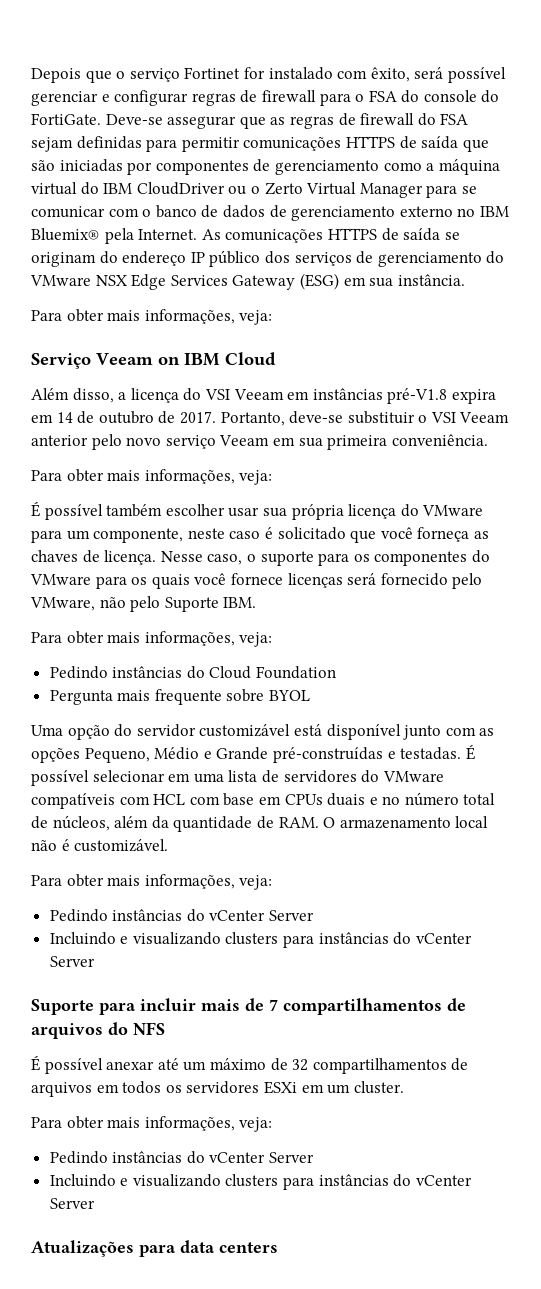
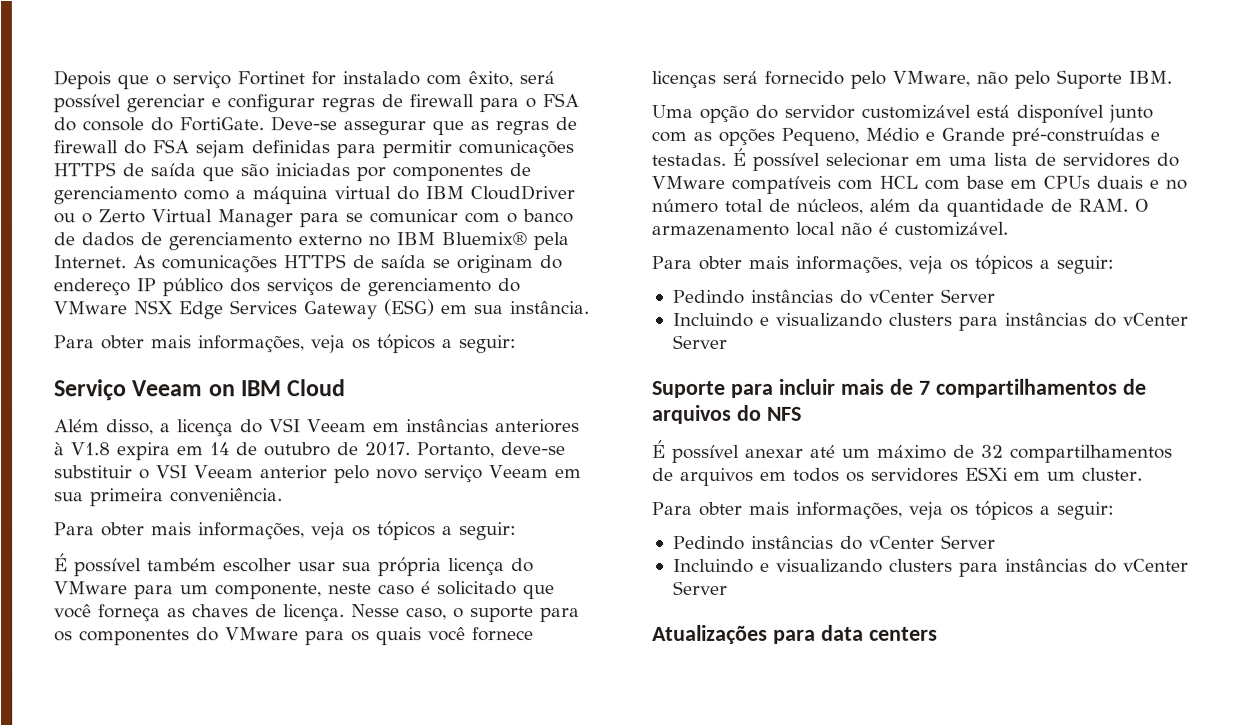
  As comunicações HTTPS de saída se originam do endereço IP público dos serviços de gerenciamento do VMware NSX Edge Services Gateway (ESG) em sua instância.
- Para obter mais informações, veja:
+ Para obter mais informações, veja os tópicos a seguir:
- Além disso, a licença do VSI Veeam em instâncias pré-V1.8 expira em 14 de outubro de 2017.
+ Além disso, a licença do VSI Veeam em instâncias anteriores à V1.8 expira em 14 de outubro de 2017.
  Portanto, deve-se substituir o VSI Veeam anterior pelo novo serviço Veeam em sua primeira conveniência.
- Para obter mais informações, veja:
+ Para obter mais informações, veja os tópicos a seguir:
  Nesse caso, o suporte para os componentes do VMware para os quais você fornece licenças será fornecido pelo VMware, não pelo Suporte IBM.
- Para obter mais informações, veja:
- Pedindo instâncias do Cloud Foundation
- Pergunta mais frequente sobre BYOL
  É possível selecionar em uma lista de servidores do VMware compatíveis com HCL com base em CPUs duais e no número total de núcleos, além da quantidade de RAM. O armazenamento local não é customizável.
- Para obter mais informações, veja:
+ Para obter mais informações, veja os tópicos a seguir:
  É possível anexar até um máximo de 32 compartilhamentos de arquivos em todos os servidores ESXi em um cluster.
- Para obter mais informações, veja:
+ Para obter mais informações, veja os tópicos a seguir:

